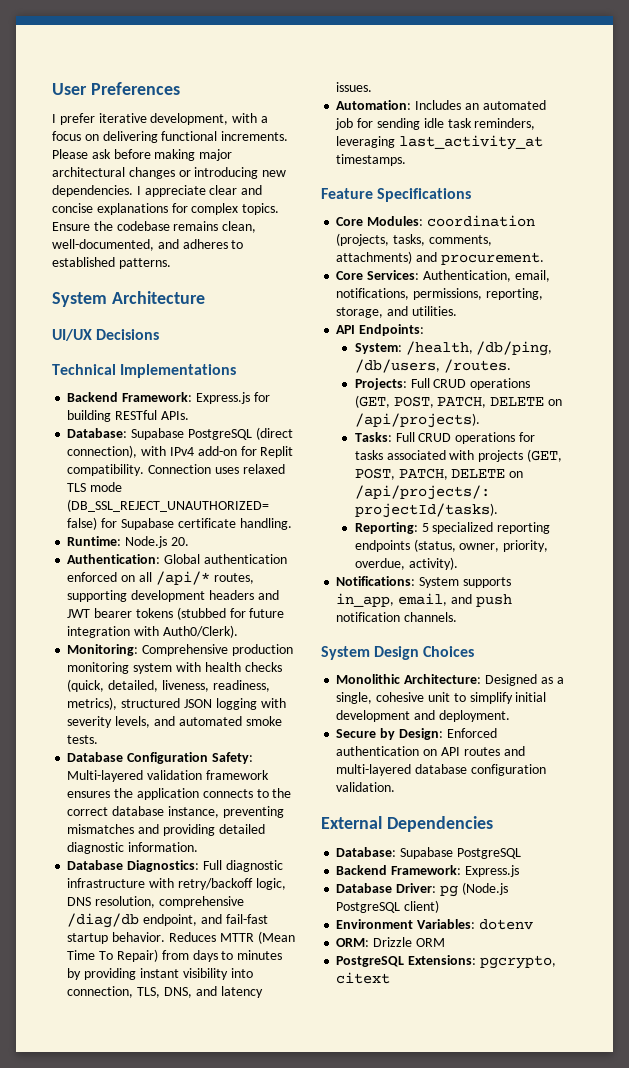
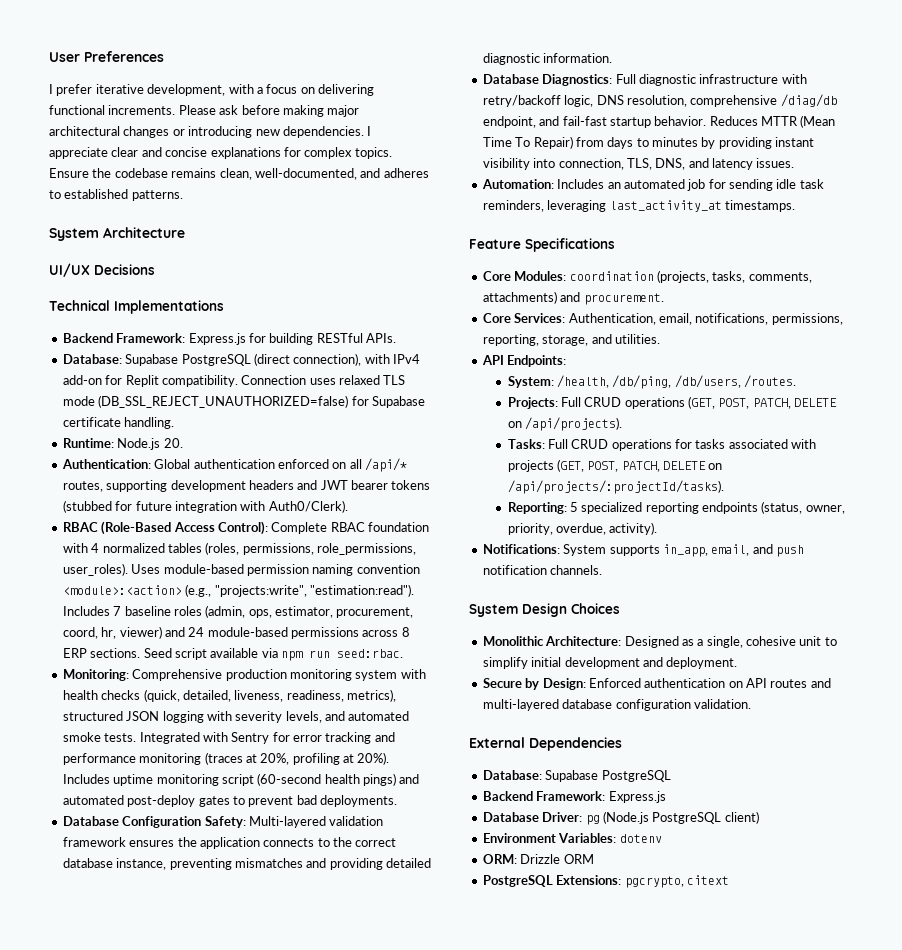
+ RBAC (Role-Based Access Control): Complete RBAC foundation with 4 normalized tables (roles, permissions, role_permissions, user_roles). Uses module-based permission naming convention <module>:<action> (e.g., "projects:write", "estimation:read"). Includes 7 baseline roles (admin, ops, estimator, procurement, coord, hr, viewer) and 24 module-based permissions across 8 ERP sections. Seed script available via npm run seed:rbac.
+ Integrated with Sentry for error tracking and performance monitoring (traces at 20%, profiling at 20%). Includes uptime monitoring script (60-second health pings) and automated post-deploy gates to prevent bad deployments.

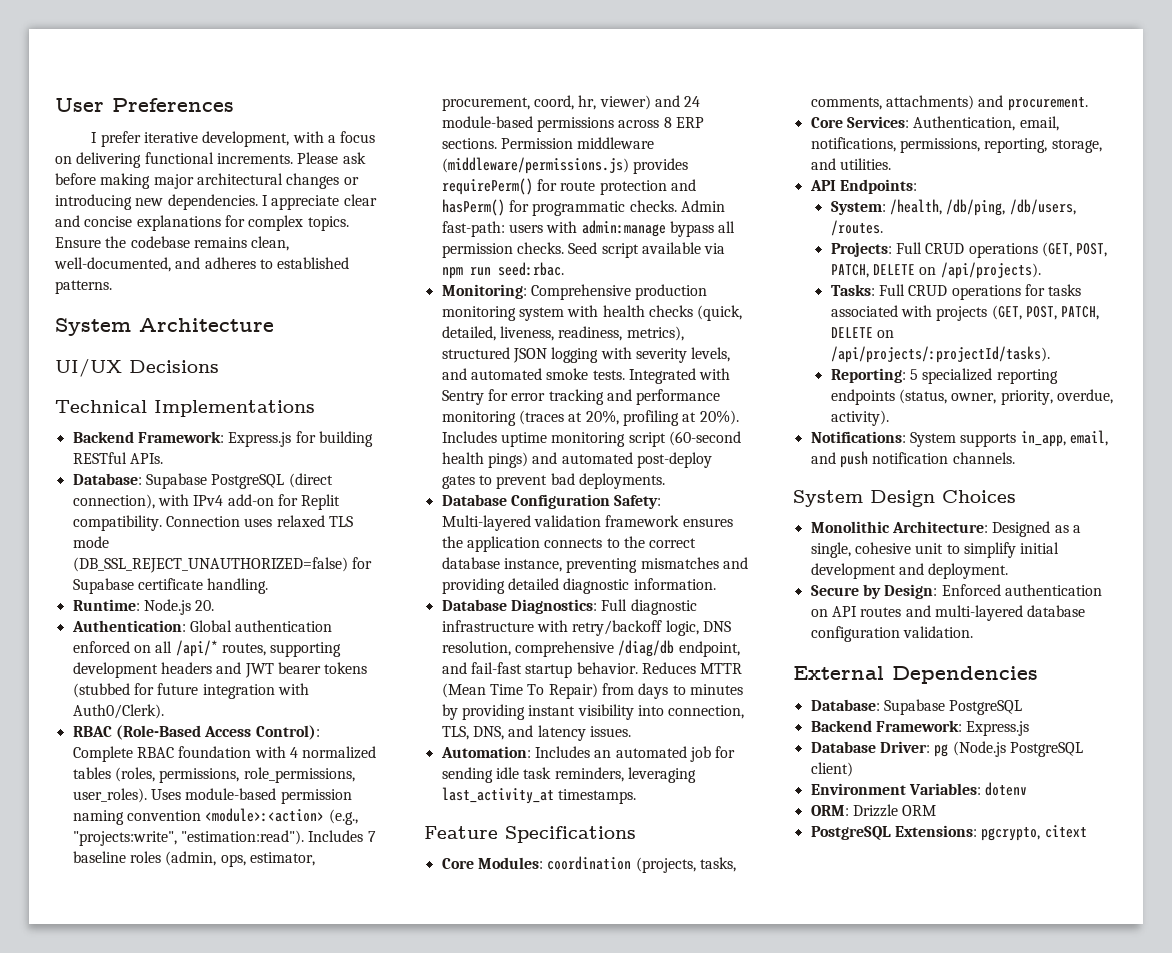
+ Permission middleware (middleware/permissions.js) provides requirePerm() for route protection and hasPerm() for programmatic checks. Admin fast-path: users with admin:manage bypass all permission checks.

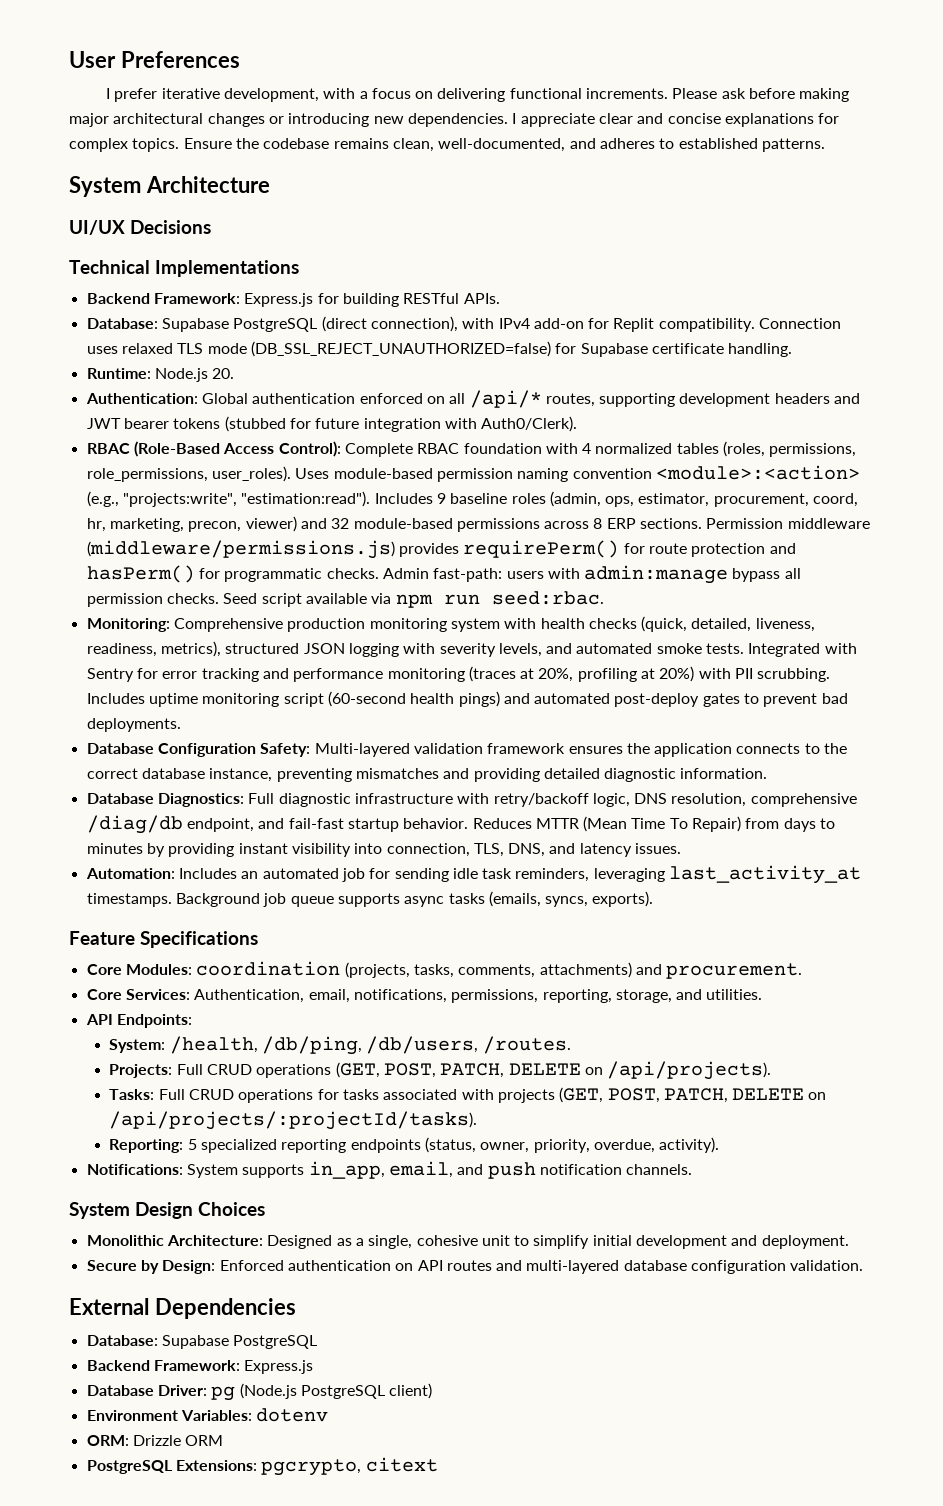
- Includes 7 baseline roles (admin, ops, estimator, procurement, coord, hr, viewer) and 24 module-based permissions across 8 ERP sections.
+ Includes 9 baseline roles (admin, ops, estimator, procurement, coord, hr, marketing, precon, viewer) and 32 module-based permissions across 8 ERP sections.
- Integrated with Sentry for error tracking and performance monitoring (traces at 20%, profiling at 20%).
+ Integrated with Sentry for error tracking and performance monitoring (traces at 20%, profiling at 20%) with PII scrubbing.
+ Background job queue supports async tasks (emails, syncs, exports).

